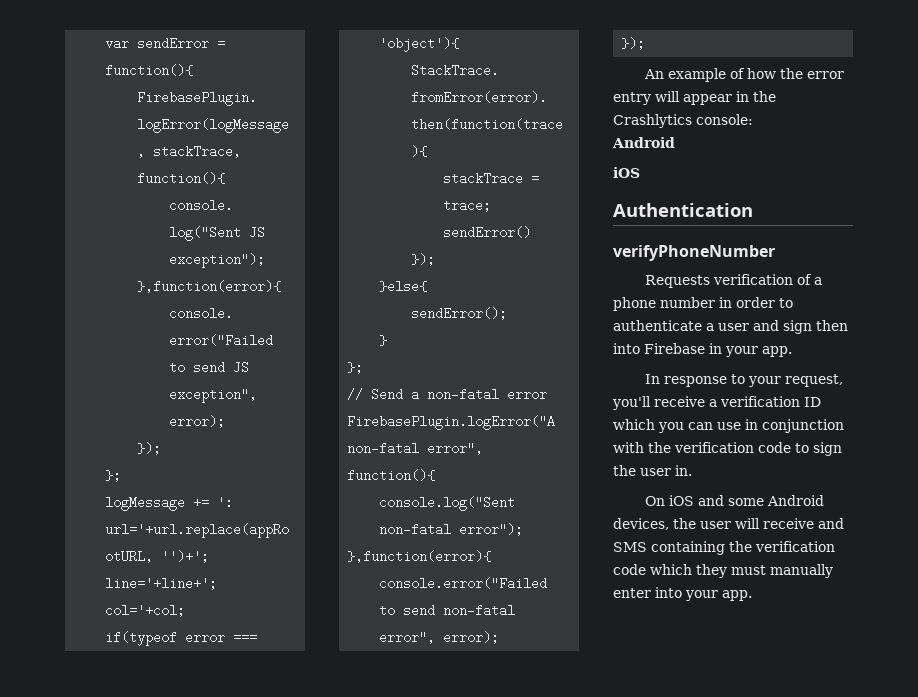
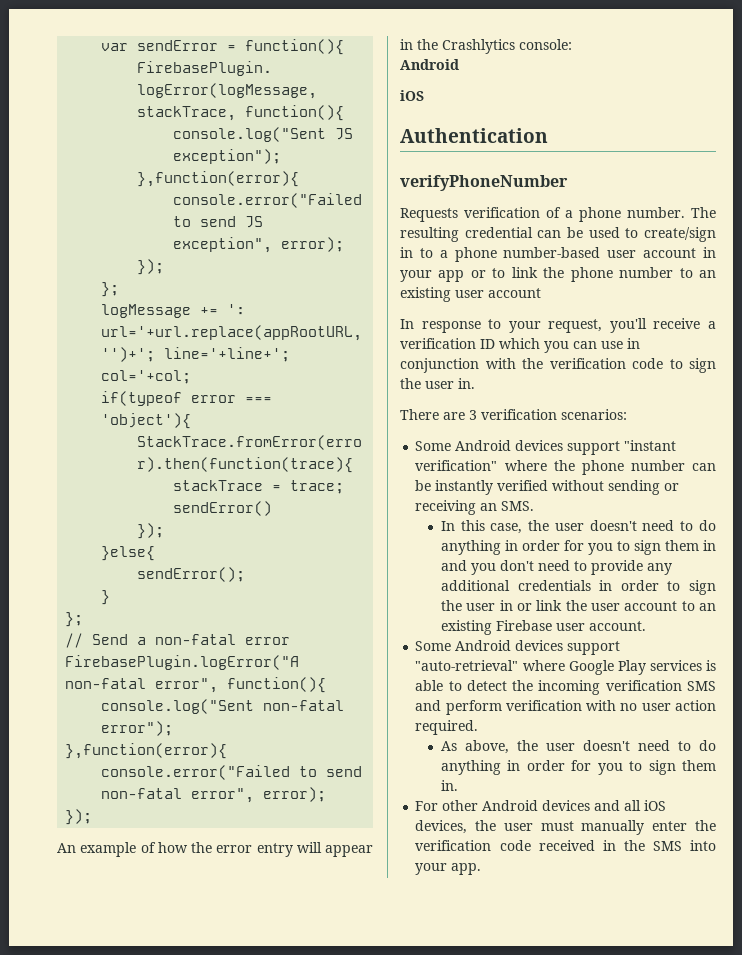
- Requests verification of a phone number in order to authenticate a user and sign then into Firebase in your app.
+ Requests verification of a phone number. The resulting credential can be used to create/sign in to a phone number-based user account in your app or to link the phone number to an existing user account
- On iOS and some Android devices, the user will receive and SMS containing the verification code which they must manually enter into your app.
+ There are 3 verification scenarios:
+ Some Android devices support "instant verification" where the phone number can be instantly verified without sending or receiving an SMS.
+ In this case, the user doesn't need to do anything in order for you to sign them in and you don't need to provide any additional credentials in order to sign the user in or link the user account to an existing Firebase user account.
+ Some Android devices support "auto-retrieval" where Google Play services is able to detect the incoming verification SMS and perform verification with no user action required.
+ As above, the user doesn't need to do anything in order for you to sign them in.
+ For other Android devices and all iOS devices, the user must manually enter the verification code received in the SMS into your app.

